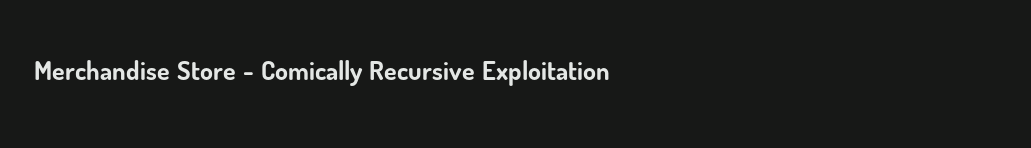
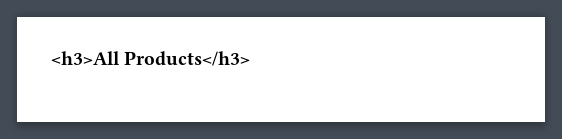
- Merchandise Store - Comically Recursive Exploitation
+ <h3>All Products</h3>

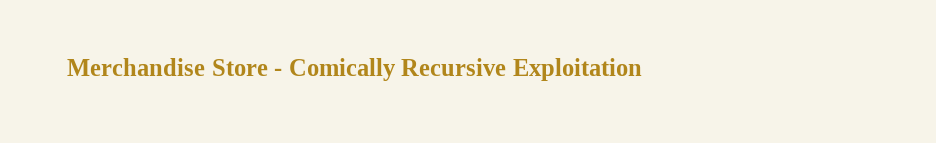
- <h3>All Products</h3>
+ Merchandise Store - Comically Recursive Exploitation

